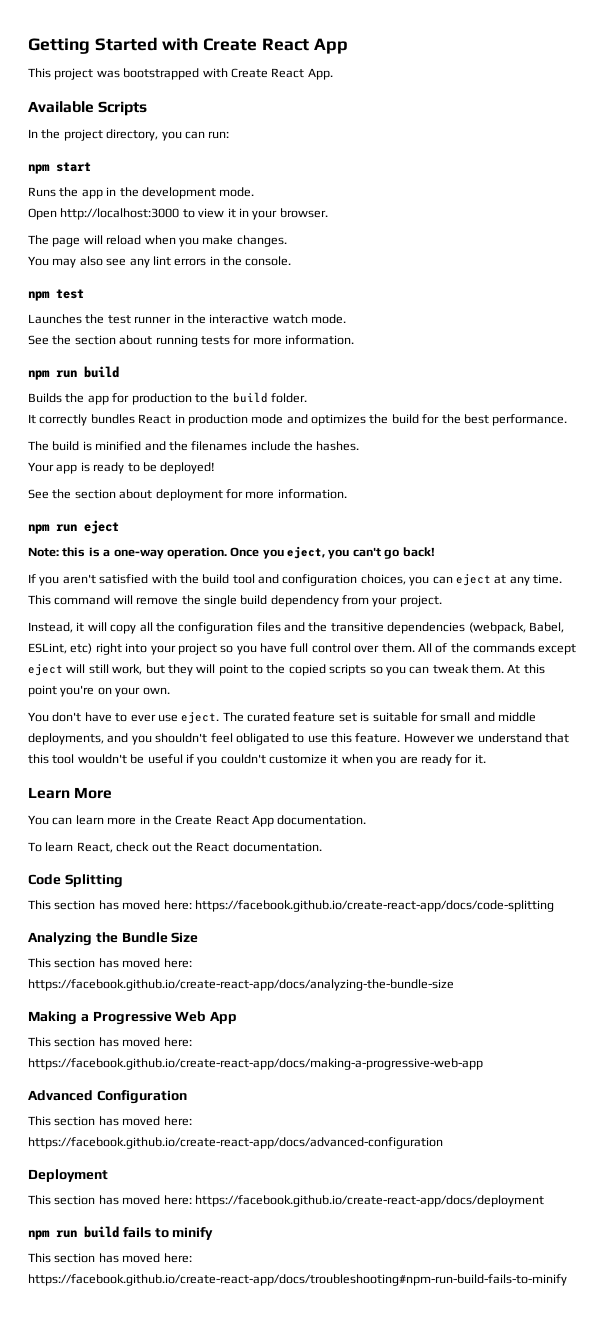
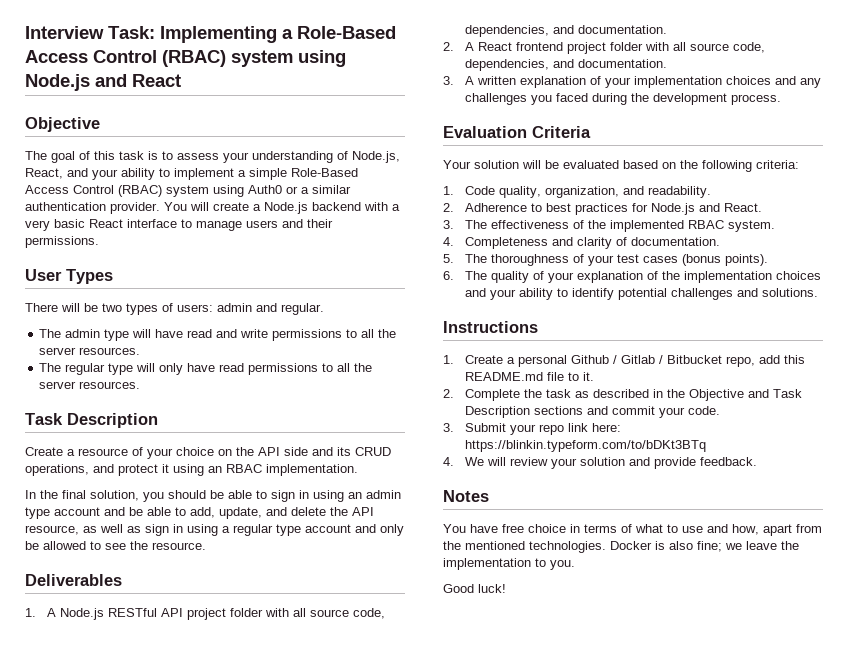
- Getting Started with Create React App
- This project was bootstrapped with Create React App.
- Available Scripts
- In the project directory, you can run:
- npm start
- Runs the app in the development mode.
- Open http://localhost:3000 to view it in your browser.
- The page will reload when you make changes.
- You may also see any lint errors in the console.
- npm test
- Launches the test runner in the interactive watch mode.
- See the section about running tests for more information.
- npm run build
- Builds the app for production to the build folder.
- It correctly bundles React in production mode and optimizes the build for the best performance.
- The build is minified and the filenames include the hashes.
- Your app is ready to be deployed!
- See the section about deployment for more information.
- npm run eject
- Note: this is a one-way operation. Once you eject, you can't go back!
- If you aren't satisfied with the build tool and configuration choices, you can eject at any time. This command will remove the single build dependency from your project.
- Instead, it will copy all the configuration files and the transitive dependencies (webpack, Babel, ESLint, etc) right into your project so you have full control over them. All of the commands except eject will still work, but they will point to the copied scripts so you can tweak them. At this point you're on your own.
- You don't have to ever use eject. The curated feature set is suitable for small and middle deployments, and you shouldn't feel obligated to use this feature. However we understand that this tool wouldn't be useful if you couldn't customize it when you are ready for it.
- Learn More
- You can learn more in the Create React App documentation.
- To learn React, check out the React documentation.
- Code Splitting
- This section has moved here: https://facebook.github.io/create-react-app/docs/code-splitting
- Analyzing the Bundle Size
- This section has moved here: https://facebook.github.io/create-react-app/docs/analyzing-the-bundle-size
- Making a Progressive Web App
- This section has moved here: https://facebook.github.io/create-react-app/docs/making-a-progressive-web-app
- Advanced Configuration
- This section has moved here: https://facebook.github.io/create-react-app/docs/advanced-configuration
- Deployment
- This section has moved here: https://facebook.github.io/create-react-app/docs/deployment
- npm run build fails to minify
- This section has moved here: https://facebook.github.io/create-react-app/docs/troubleshooting#npm-run-build-fails-to-minify
+ Interview Task: Implementing a Role-Based Access Control (RBAC) system using Node.js and React
+ Objective
+ The goal of this task is to assess your understanding of Node.js, React, and your ability to implement a simple Role-Based Access Control (RBAC) system using Auth0 or a similar authentication provider. You will create a Node.js backend with a very basic React interface to manage users and their permissions.
+ User Types
+ There will be two types of users: admin and regular.
+ The admin type will have read and write permissions to all the server resources.
+ The regular type will only have read permissions to all the server resources.
+ Task Description
+ Create a resource of your choice on the API side and its CRUD operations, and protect it using an RBAC implementation.
+ In the final solution, you should be able to sign in using an admin type account and be able to add, update, and delete the API resource, as well as sign in using a regular type account and only be allowed to see the resource.
+ Deliverables
+ 1. A Node.js RESTful API project folder with all source code, dependencies, and documentation.
+ 2. A React frontend project folder with all source code, dependencies, and documentation.
+ 3. A written explanation of your implementation choices and any challenges you faced during the development process.
+ Evaluation Criteria
+ Your solution will be evaluated based on the following criteria:
+ 1. Code quality, organization, and readability.
+ 2. Adherence to best practices for Node.js and React.
+ 3. The effectiveness of the implemented RBAC system.
+ 4. Completeness and clarity of documentation.
+ 5. The thoroughness of your test cases (bonus points).
+ 6. The quality of your explanation of the implementation choices and your ability to identify potential challenges and solutions.
+ Instructions
+ 1. Create a personal Github / Gitlab / Bitbucket repo, add this README.md file to it.
+ 2. Complete the task as described in the Objective and Task Description sections and commit your code.
+ 3. Submit your repo link here: https://blinkin.typeform.com/to/bDKt3BTq
+ 4. We will review your solution and provide feedback.
+ Notes
+ You have free choice in terms of what to use and how, apart from the mentioned technologies. Docker is also fine; we leave the implementation to you.
+ Good luck!

